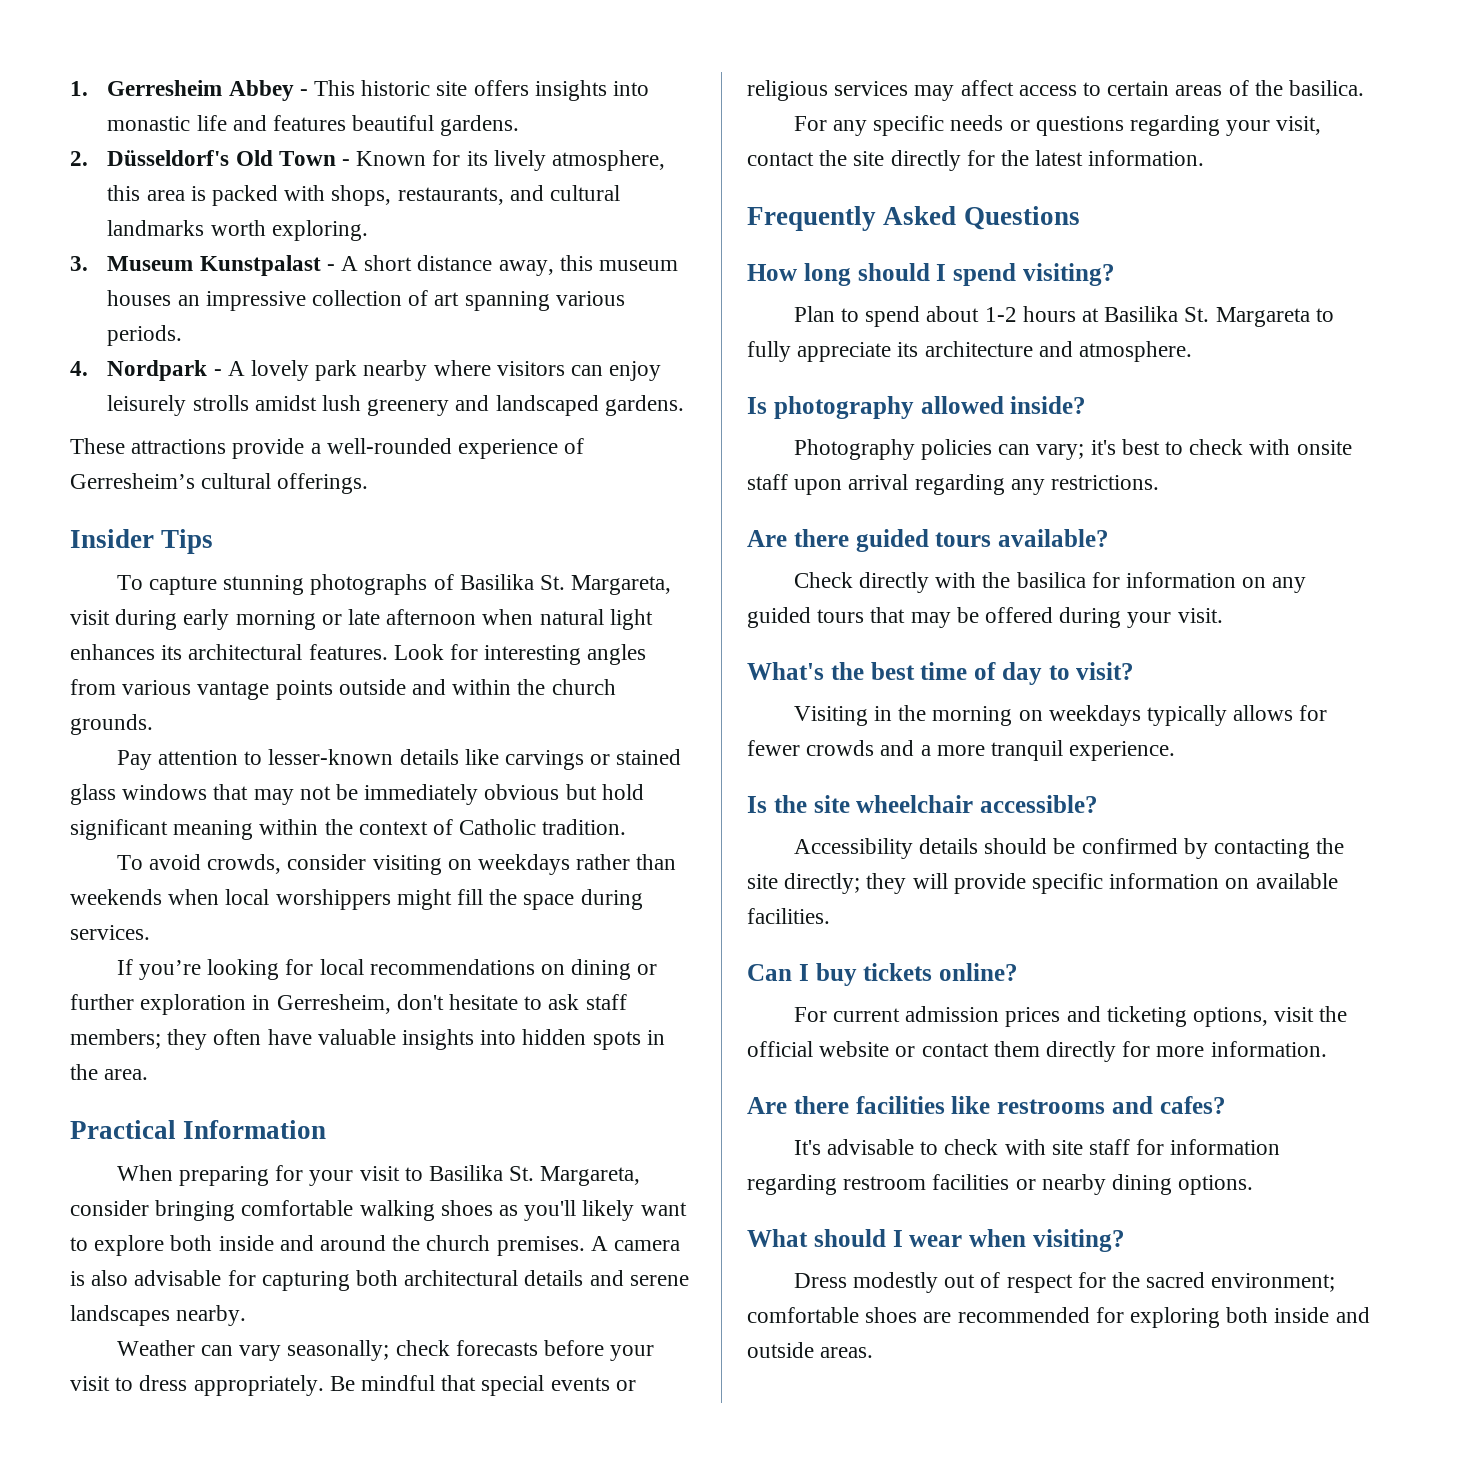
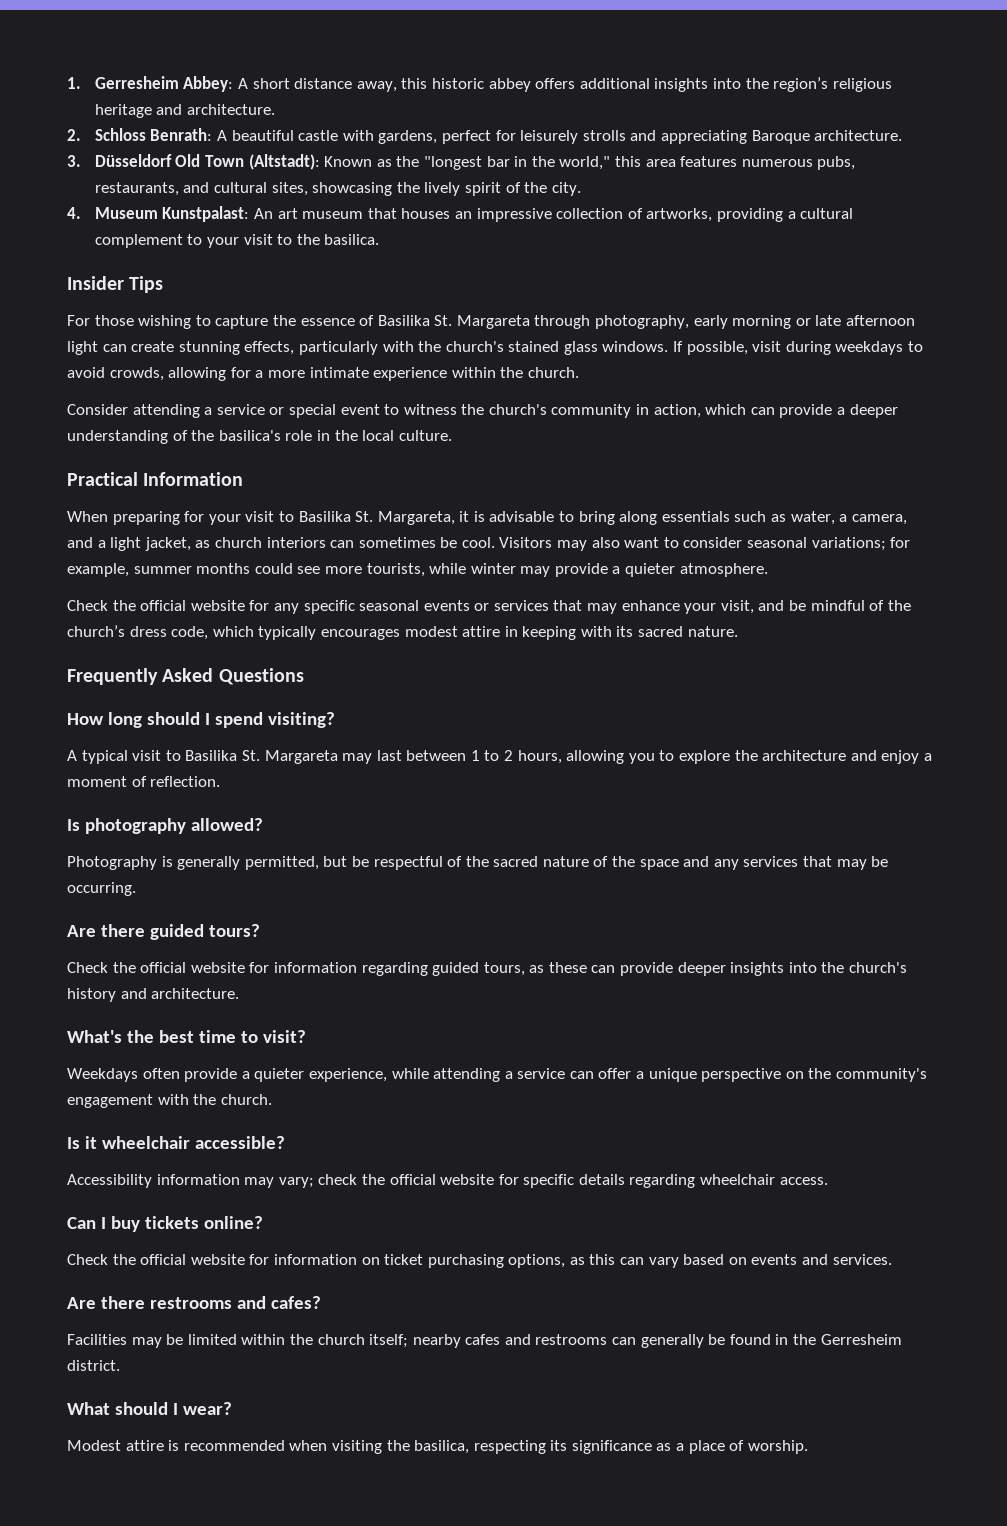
- 1. Gerresheim Abbey - This historic site offers insights into monastic life and features beautiful gardens.
- 2. Düsseldorf's Old Town - Known for its lively atmosphere, this area is packed with shops, restaurants, and cultural landmarks worth exploring.
- 3. Museum Kunstpalast - A short distance away, this museum houses an impressive collection of art spanning various periods.
- 4. Nordpark - A lovely park nearby where visitors can enjoy leisurely strolls amidst lush greenery and landscaped gardens.
- These attractions provide a well-rounded experience of Gerresheim’s cultural offerings.
+ 1. Gerresheim Abbey: A short distance away, this historic abbey offers additional insights into the region’s religious heritage and architecture.
+ 2. Schloss Benrath: A beautiful castle with gardens, perfect for leisurely strolls and appreciating Baroque architecture.
+ 3. Düsseldorf Old Town (Altstadt): Known as the "longest bar in the world," this area features numerous pubs, restaurants, and cultural sites, showcasing the lively spirit of the city.
+ 4. Museum Kunstpalast: An art museum that houses an impressive collection of artworks, providing a cultural complement to your visit to the basilica.
  Insider Tips
- To capture stunning photographs of Basilika St. Margareta, visit during early morning or late afternoon when natural light enhances its architectural features. Look for interesting angles from various vantage points outside and within the church grounds.
- Pay attention to lesser-known details like carvings or stained glass windows that may not be immediately obvious but hold significant meaning within the context of Catholic tradition.
- To avoid crowds, consider visiting on weekdays rather than weekends when local worshippers might fill the space during services.
- If you’re looking for local recommendations on dining or further exploration in Gerresheim, don't hesitate to ask staff members; they often have valuable insights into hidden spots in the area.
+ For those wishing to capture the essence of Basilika St. Margareta through photography, early morning or late afternoon light can create stunning effects, particularly with the church's stained glass windows. If possible, visit during weekdays to avoid crowds, allowing for a more intimate experience within the church.
+ Consider attending a service or special event to witness the church's community in action, which can provide a deeper understanding of the basilica's role in the local culture.
- When preparing for your visit to Basilika St. Margareta, consider bringing comfortable walking shoes as you'll likely want to explore both inside and around the church premises. A camera is also advisable for capturing both architectural details and serene landscapes nearby.
- Weather can vary seasonally; check forecasts before your visit to dress appropriately. Be mindful that special events or religious services may affect access to certain areas of the basilica.
- For any specific needs or questions regarding your visit, contact the site directly for the latest information.
+ When preparing for your visit to Basilika St. Margareta, it is advisable to bring along essentials such as water, a camera, and a light jacket, as church interiors can sometimes be cool. Visitors may also want to consider seasonal variations; for example, summer months could see more tourists, while winter may provide a quieter atmosphere.
+ Check the official website for any specific seasonal events or services that may enhance your visit, and be mindful of the church’s dress code, which typically encourages modest attire in keeping with its sacred nature.
- Plan to spend about 1-2 hours at Basilika St. Margareta to fully appreciate its architecture and atmosphere.
+ A typical visit to Basilika St. Margareta may last between 1 to 2 hours, allowing you to explore the architecture and enjoy a moment of reflection.
- Is photography allowed inside?
+ Is photography allowed?
- Photography policies can vary; it's best to check with onsite staff upon arrival regarding any restrictions.
+ Photography is generally permitted, but be respectful of the sacred nature of the space and any services that may be occurring.
- Are there guided tours available?
- Check directly with the basilica for information on any guided tours that may be offered during your visit.
+ Are there guided tours?
+ Check the official website for information regarding guided tours, as these can provide deeper insights into the church's history and architecture.
- What's the best time of day to visit?
+ What's the best time to visit?
- Visiting in the morning on weekdays typically allows for fewer crowds and a more tranquil experience.
- Is the site wheelchair accessible?
+ Weekdays often provide a quieter experience, while attending a service can offer a unique perspective on the community's engagement with the church.
+ Is it wheelchair accessible?
- Accessibility details should be confirmed by contacting the site directly; they will provide specific information on available facilities.
+ Accessibility information may vary; check the official website for specific details regarding wheelchair access.
- For current admission prices and ticketing options, visit the official website or contact them directly for more information.
- Are there facilities like restrooms and cafes?
+ Check the official website for information on ticket purchasing options, as this can vary based on events and services.
+ Are there restrooms and cafes?
- It's advisable to check with site staff for information regarding restroom facilities or nearby dining options.
- What should I wear when visiting?
- Dress modestly out of respect for the sacred environment; comfortable shoes are recommended for exploring both inside and outside areas.
+ Facilities may be limited within the church itself; nearby cafes and restrooms can generally be found in the Gerresheim district.
+ What should I wear?
+ Modest attire is recommended when visiting the basilica, respecting its significance as a place of worship.

